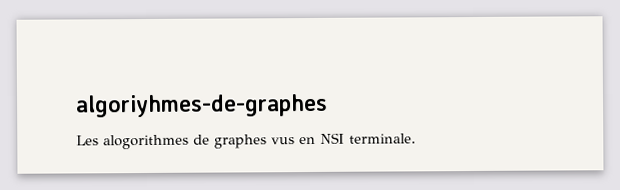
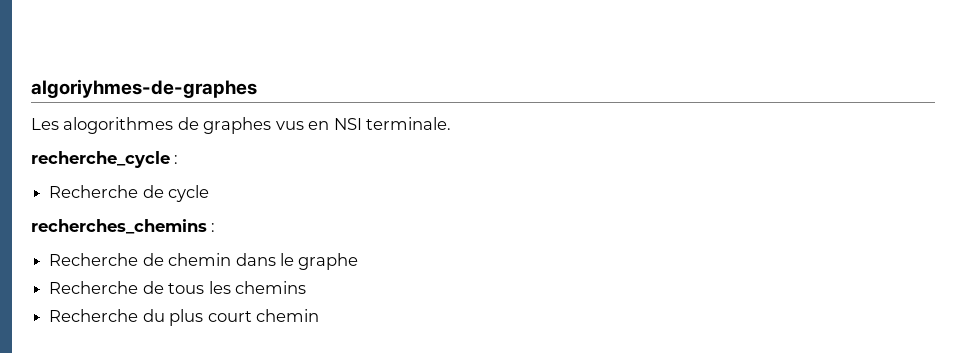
+ recherche_cycle :
+ Recherche de cycle
+ recherches_chemins :
+ Recherche de chemin dans le graphe
+ Recherche de tous les chemins
+ Recherche du plus court chemin

